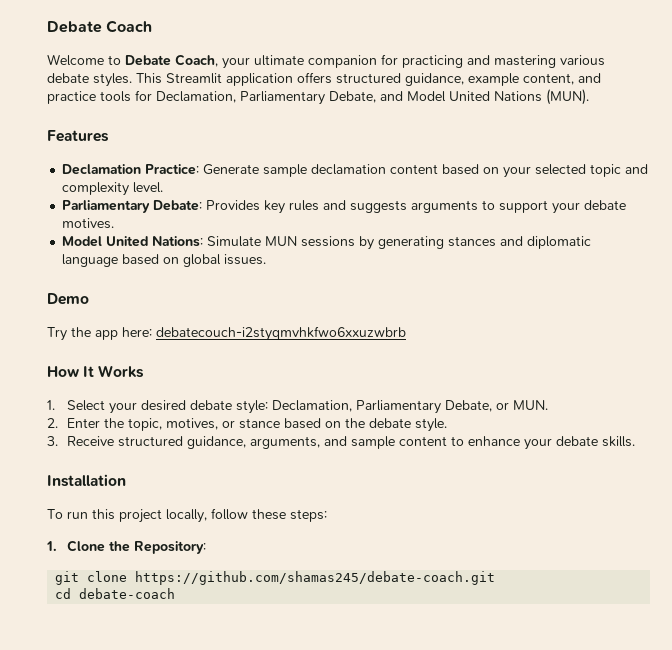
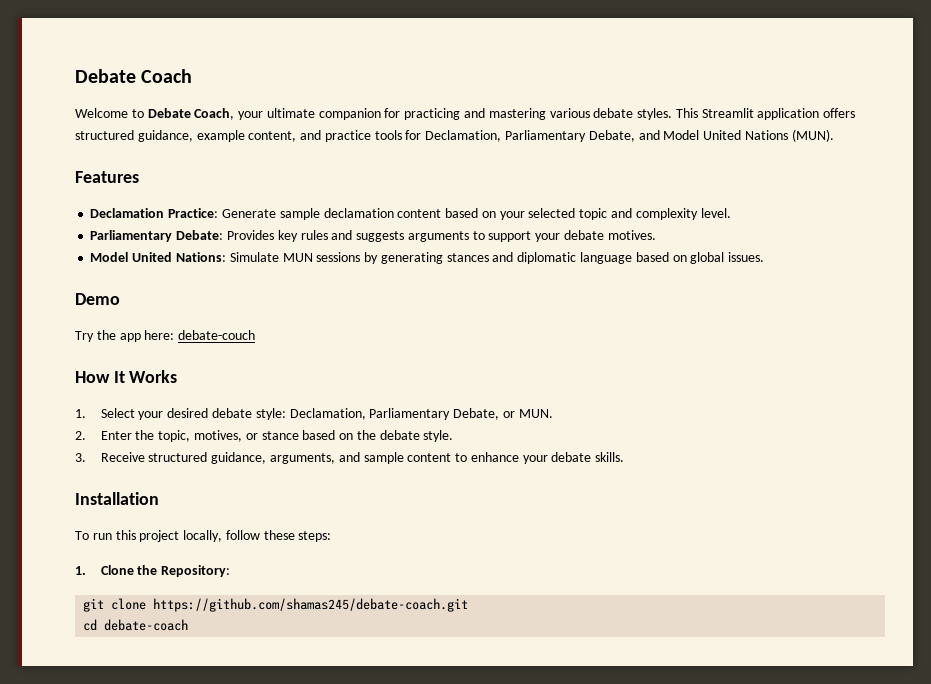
- Try the app here: debatecouch-i2styqmvhkfwo6xxuzwbrb
+ Try the app here: debate-couch

